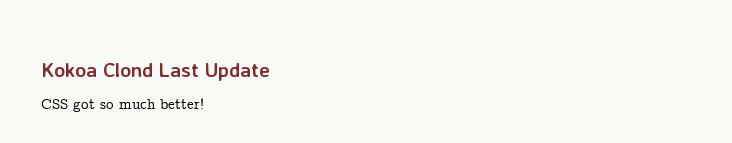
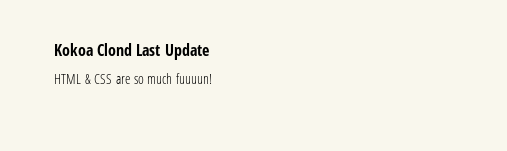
- CSS got so much better!
+ HTML & CSS are so much fuuuun!

